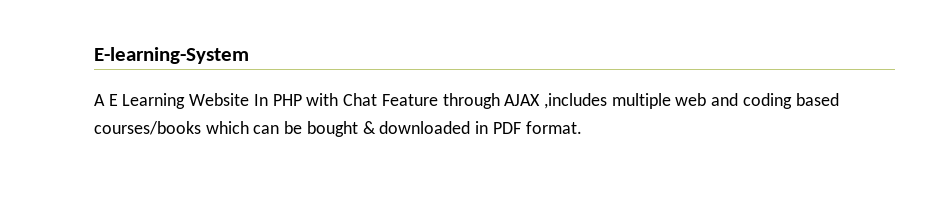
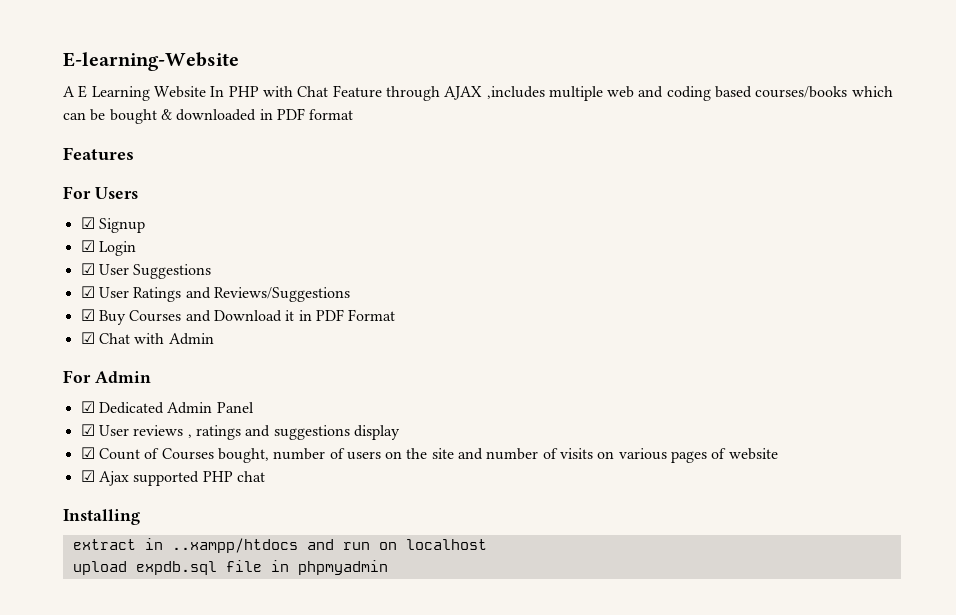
- E-learning-System
+ E-learning-Website
- A E Learning Website In PHP with Chat Feature through AJAX ,includes multiple web and coding based courses/books which can be bought & downloaded in PDF format.
+ A E Learning Website In PHP with Chat Feature through AJAX ,includes multiple web and coding based courses/books which can be bought & downloaded in PDF format
+ Features
+ For Users
+ ☑ Signup
+ ☑ Login
+ ☑ User Suggestions
+ ☑ User Ratings and Reviews/Suggestions
+ ☑ Buy Courses and Download it in PDF Format
+ ☑ Chat with Admin
+ For Admin
+ ☑ Dedicated Admin Panel
+ ☑ User reviews , ratings and suggestions display
+ ☑ Count of Courses bought, number of users on the site and number of visits on various pages of website
+ ☑ Ajax supported PHP chat
+ Installing
+ extract in ..xampp/htdocs and run on localhost
+ upload expdb.sql file in phpmyadmin

